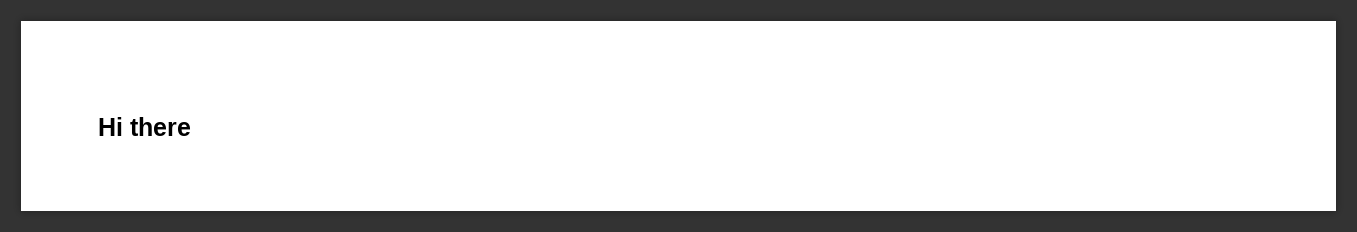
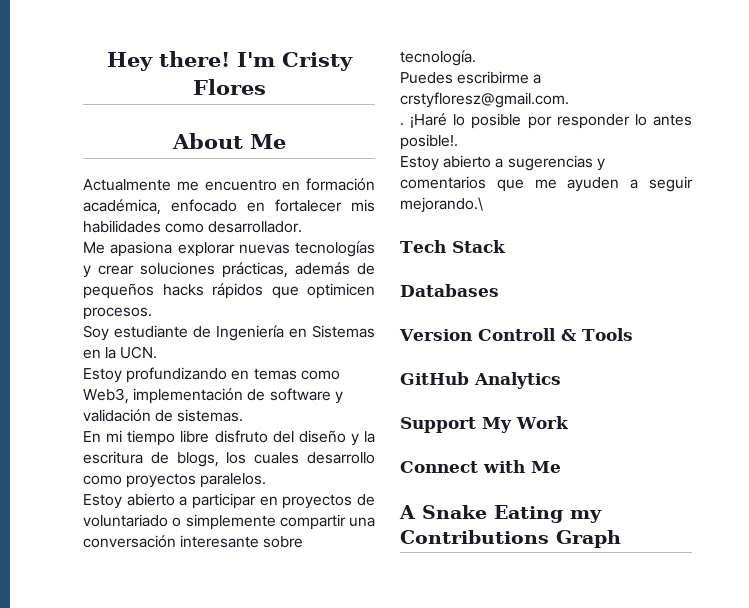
- Hi there
+ Hey there! I'm Cristy Flores
+ About Me
+ Actualmente me encuentro en formación académica, enfocado en fortalecer mis habilidades como desarrollador.
+ Me apasiona explorar nuevas tecnologías y crear soluciones prácticas, además de pequeños hacks rápidos que optimicen procesos.
+ Soy estudiante de Ingeniería en Sistemas en la UCN.
+ Estoy profundizando en temas como Web3, implementación de software y validación de sistemas.
+ En mi tiempo libre disfruto del diseño y la escritura de blogs, los cuales desarrollo como proyectos paralelos.
+ Estoy abierto a participar en proyectos de voluntariado o simplemente compartir una conversación interesante sobre tecnología.
+ Puedes escribirme a crstyfloresz@gmail.com.
+ . ¡Haré lo posible por responder lo antes posible!.
+ Estoy abierto a sugerencias y comentarios que me ayuden a seguir mejorando.\
+ Tech Stack
+ Databases
+ Version Controll & Tools
+ GitHub Analytics
+ Support My Work
+ Connect with Me
+ A Snake Eating my Contributions Graph

